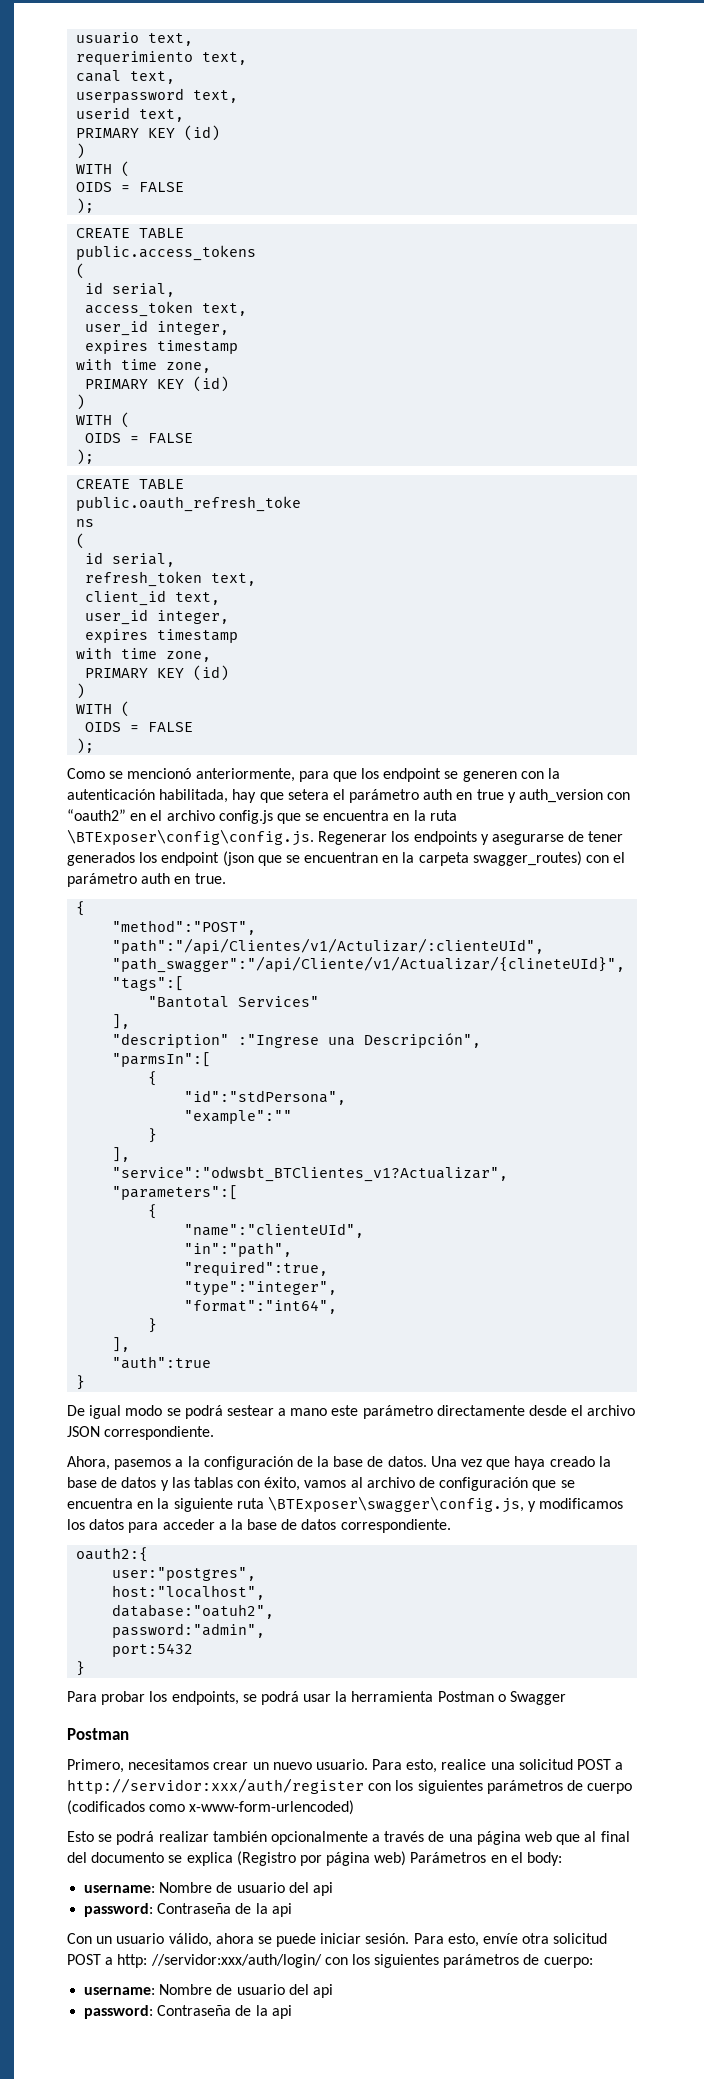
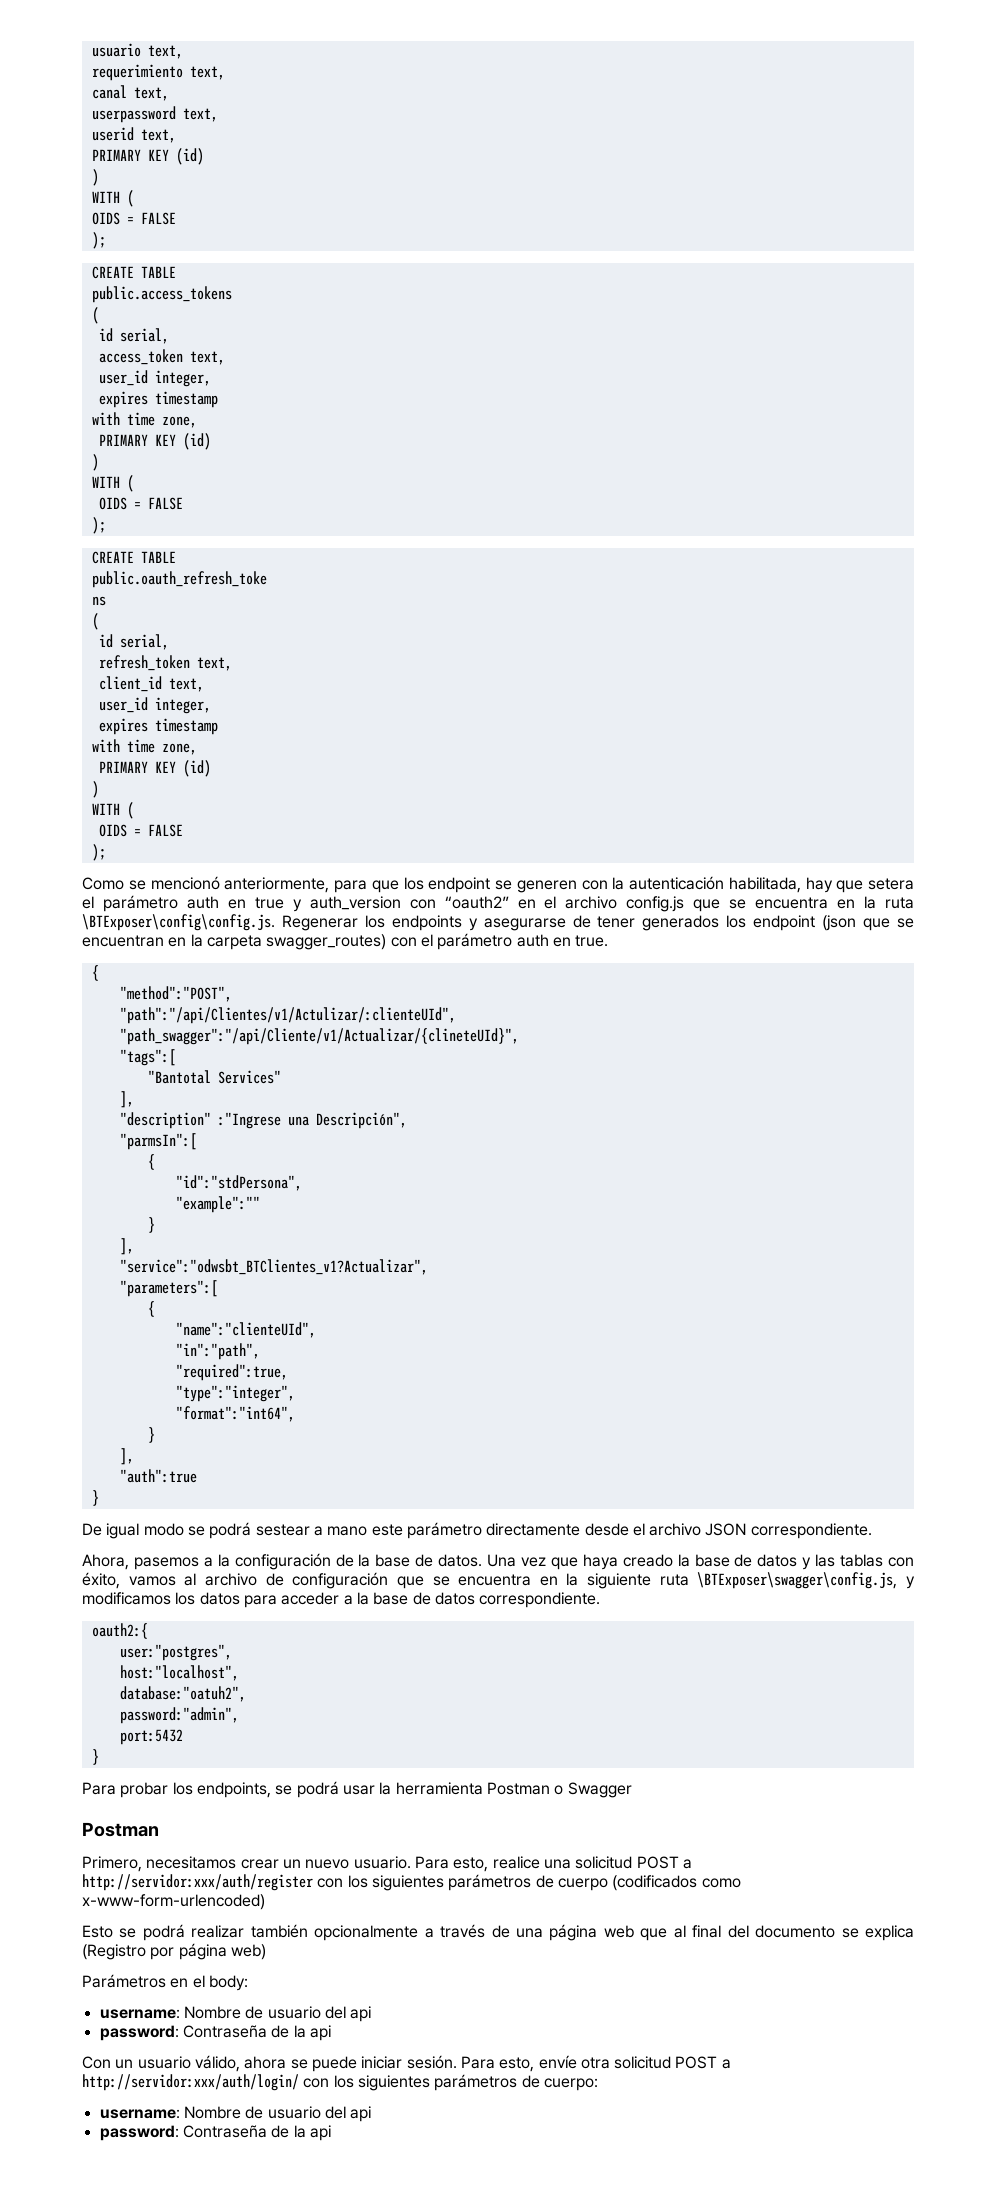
- Esto se podrá realizar también opcionalmente a través de una página web que al final del documento se explica (Registro por página web) Parámetros en el body:
+ Esto se podrá realizar también opcionalmente a través de una página web que al final del documento se explica (Registro por página web)
+ Parámetros en el body:
- Para esto, envíe otra solicitud POST a http: //servidor:xxx/auth/login/ con los siguientes parámetros de cuerpo:
+ Para esto, envíe otra solicitud POST a http://servidor:xxx/auth/login/ con los siguientes parámetros de cuerpo:

